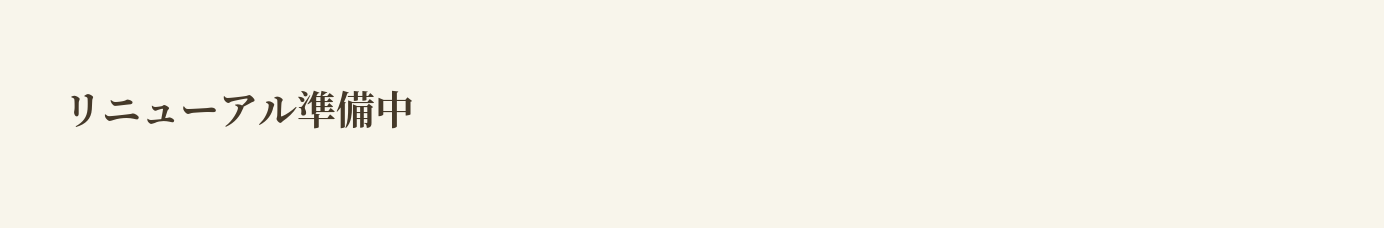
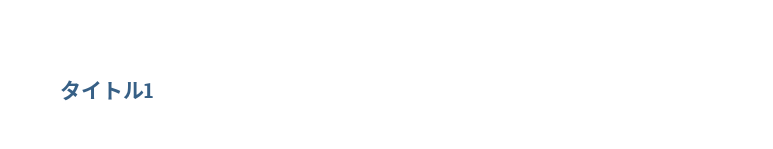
- リニューアル準備中
+ タイトル1

